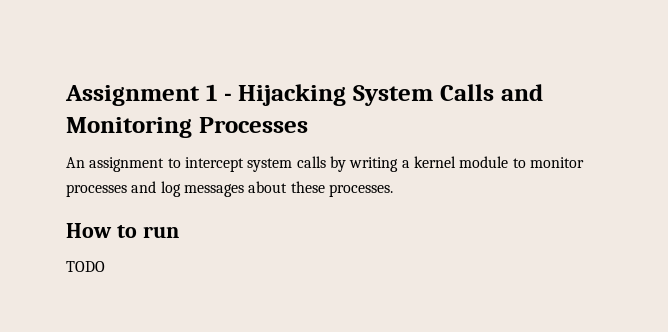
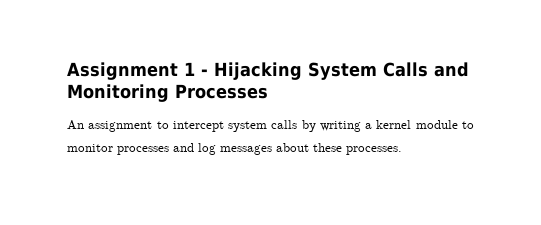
- How to run
- TODO

